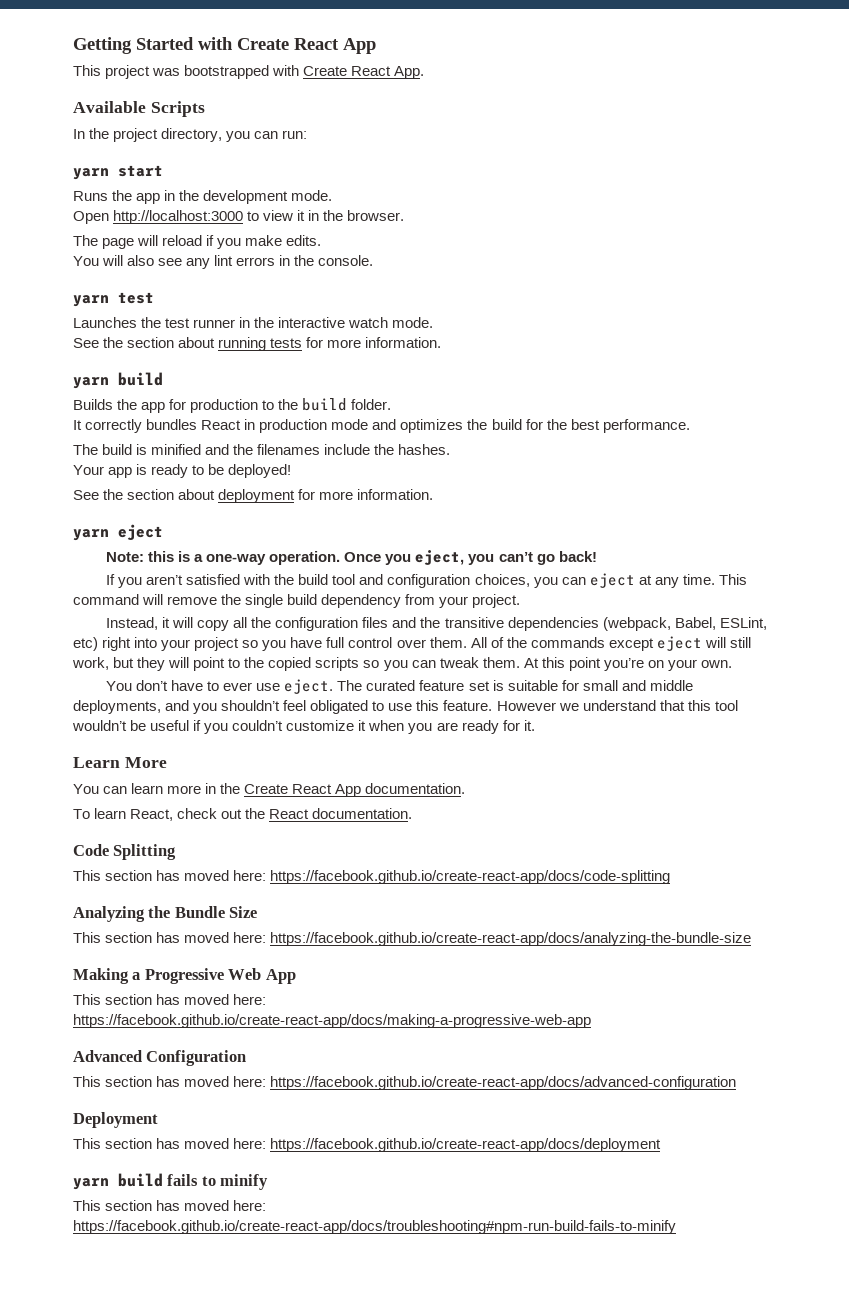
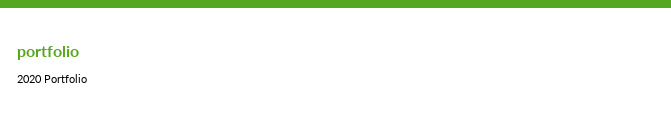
- Getting Started with Create React App
- This project was bootstrapped with Create React App.
- Available Scripts
- In the project directory, you can run:
- yarn start
- Runs the app in the development mode.
- Open http://localhost:3000 to view it in the browser.
- The page will reload if you make edits.
- You will also see any lint errors in the console.
- yarn test
- Launches the test runner in the interactive watch mode.
- See the section about running tests for more information.
- yarn build
- Builds the app for production to the build folder.
- It correctly bundles React in production mode and optimizes the build for the best performance.
- The build is minified and the filenames include the hashes.
- Your app is ready to be deployed!
- See the section about deployment for more information.
- yarn eject
- Note: this is a one-way operation. Once you eject, you can’t go back!
- If you aren’t satisfied with the build tool and configuration choices, you can eject at any time. This command will remove the single build dependency from your project.
- Instead, it will copy all the configuration files and the transitive dependencies (webpack, Babel, ESLint, etc) right into your project so you have full control over them. All of the commands except eject will still work, but they will point to the copied scripts so you can tweak them. At this point you’re on your own.
- You don’t have to ever use eject. The curated feature set is suitable for small and middle deployments, and you shouldn’t feel obligated to use this feature. However we understand that this tool wouldn’t be useful if you couldn’t customize it when you are ready for it.
- Learn More
- You can learn more in the Create React App documentation.
- To learn React, check out the React documentation.
- Code Splitting
- This section has moved here: https://facebook.github.io/create-react-app/docs/code-splitting
- Analyzing the Bundle Size
- This section has moved here: https://facebook.github.io/create-react-app/docs/analyzing-the-bundle-size
- Making a Progressive Web App
- This section has moved here: https://facebook.github.io/create-react-app/docs/making-a-progressive-web-app
- Advanced Configuration
- This section has moved here: https://facebook.github.io/create-react-app/docs/advanced-configuration
- Deployment
- This section has moved here: https://facebook.github.io/create-react-app/docs/deployment
- yarn build fails to minify
- This section has moved here: https://facebook.github.io/create-react-app/docs/troubleshooting#npm-run-build-fails-to-minify
+ portfolio
+ 2020 Portfolio

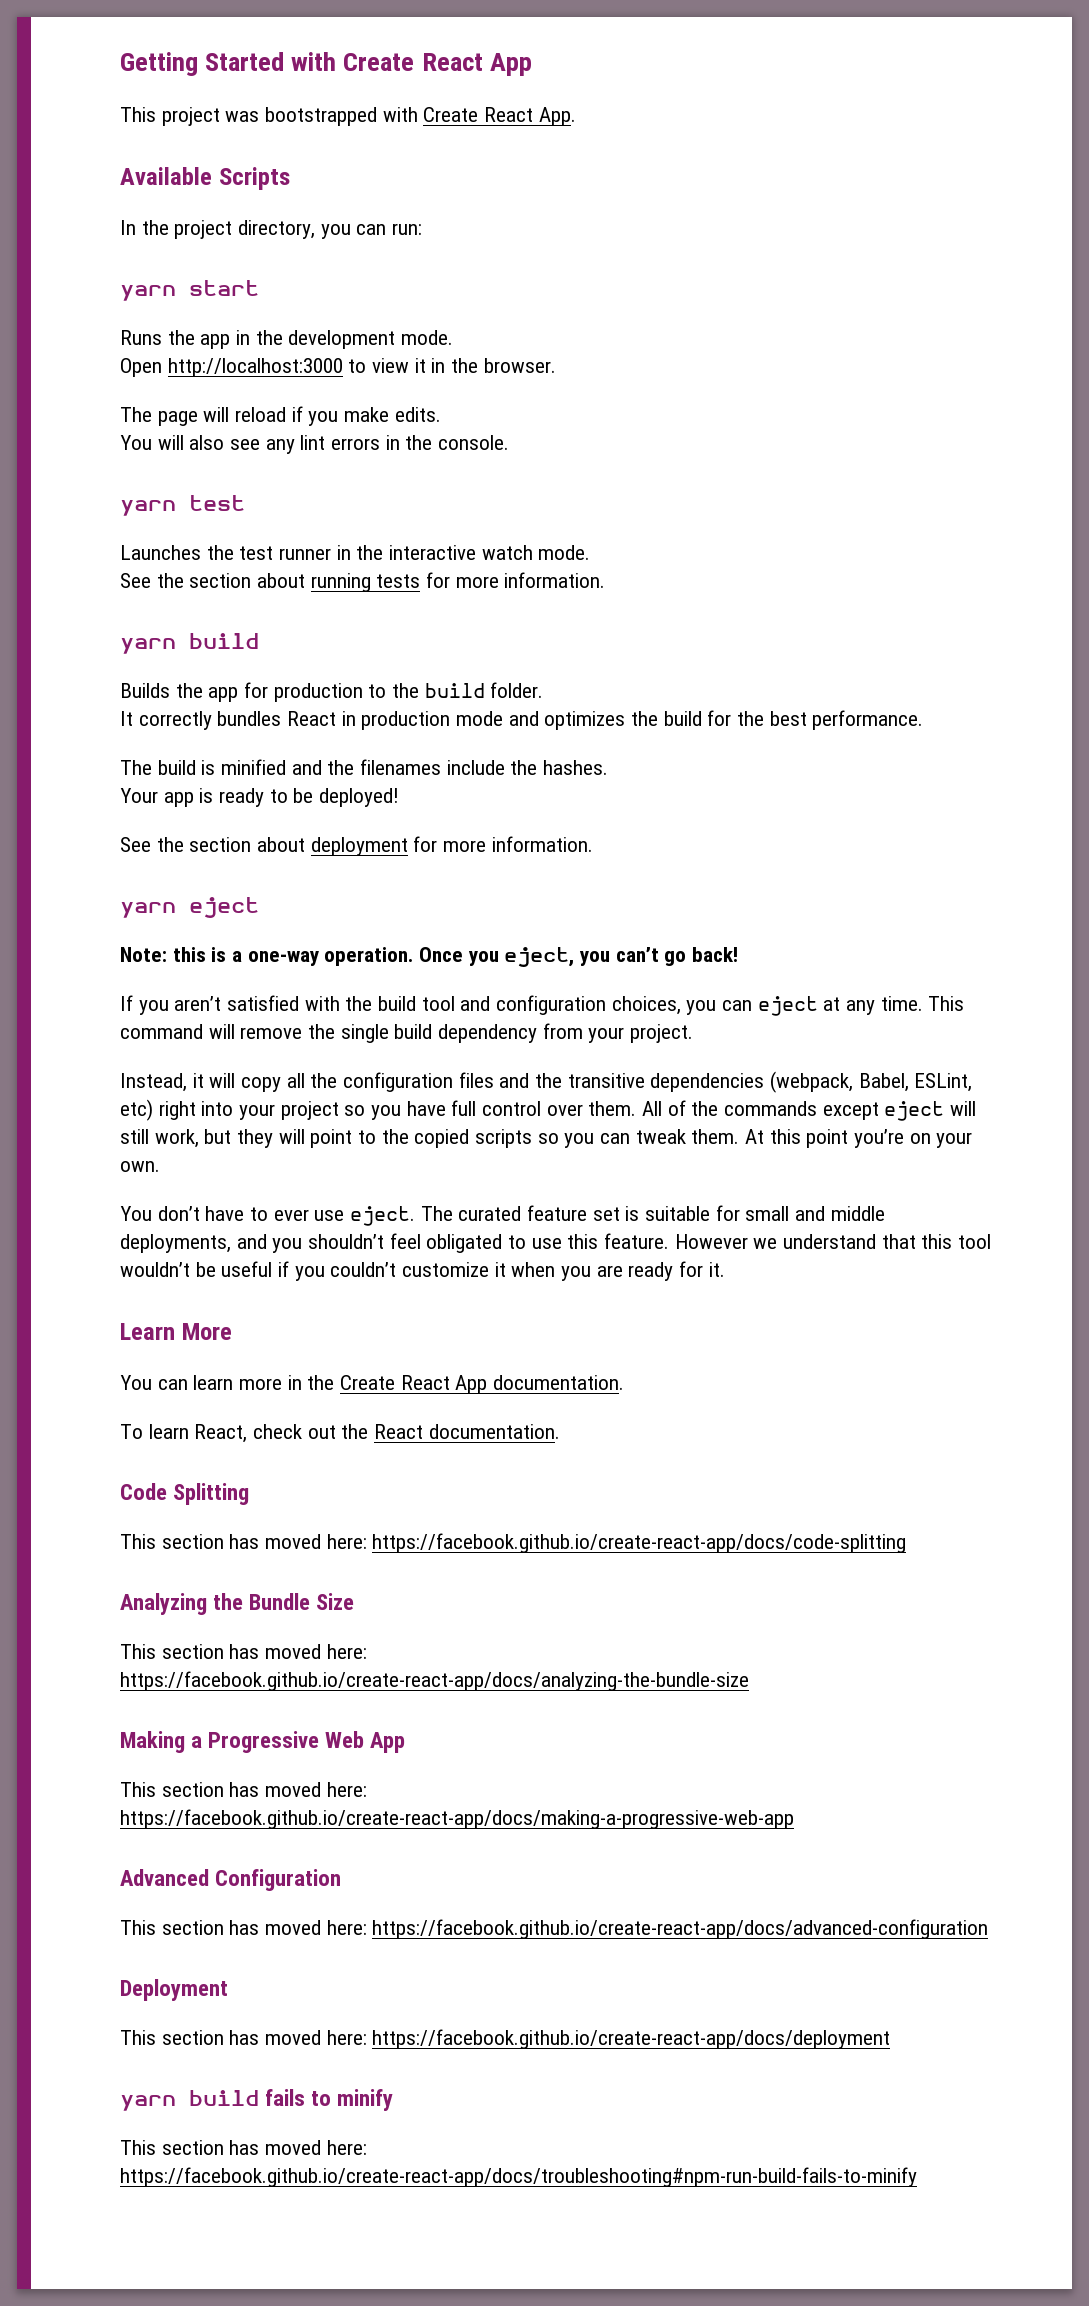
- portfolio
- 2020 Portfolio
+ Getting Started with Create React App
+ This project was bootstrapped with Create React App.
+ Available Scripts
+ In the project directory, you can run:
+ yarn start
+ Runs the app in the development mode.
+ Open http://localhost:3000 to view it in the browser.
+ The page will reload if you make edits.
+ You will also see any lint errors in the console.
+ yarn test
+ Launches the test runner in the interactive watch mode.
+ See the section about running tests for more information.
+ yarn build
+ Builds the app for production to the build folder.
+ It correctly bundles React in production mode and optimizes the build for the best performance.
+ The build is minified and the filenames include the hashes.
+ Your app is ready to be deployed!
+ See the section about deployment for more information.
+ yarn eject
+ Note: this is a one-way operation. Once you eject, you can’t go back!
+ If you aren’t satisfied with the build tool and configuration choices, you can eject at any time. This command will remove the single build dependency from your project.
+ Instead, it will copy all the configuration files and the transitive dependencies (webpack, Babel, ESLint, etc) right into your project so you have full control over them. All of the commands except eject will still work, but they will point to the copied scripts so you can tweak them. At this point you’re on your own.
+ You don’t have to ever use eject. The curated feature set is suitable for small and middle deployments, and you shouldn’t feel obligated to use this feature. However we understand that this tool wouldn’t be useful if you couldn’t customize it when you are ready for it.
+ Learn More
+ You can learn more in the Create React App documentation.
+ To learn React, check out the React documentation.
+ Code Splitting
+ This section has moved here: https://facebook.github.io/create-react-app/docs/code-splitting
+ Analyzing the Bundle Size
+ This section has moved here: https://facebook.github.io/create-react-app/docs/analyzing-the-bundle-size
+ Making a Progressive Web App
+ This section has moved here: https://facebook.github.io/create-react-app/docs/making-a-progressive-web-app
+ Advanced Configuration
+ This section has moved here: https://facebook.github.io/create-react-app/docs/advanced-configuration
+ Deployment
+ This section has moved here: https://facebook.github.io/create-react-app/docs/deployment
+ yarn build fails to minify
+ This section has moved here: https://facebook.github.io/create-react-app/docs/troubleshooting#npm-run-build-fails-to-minify

